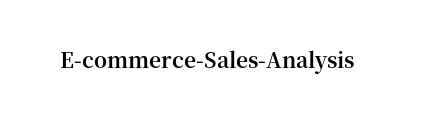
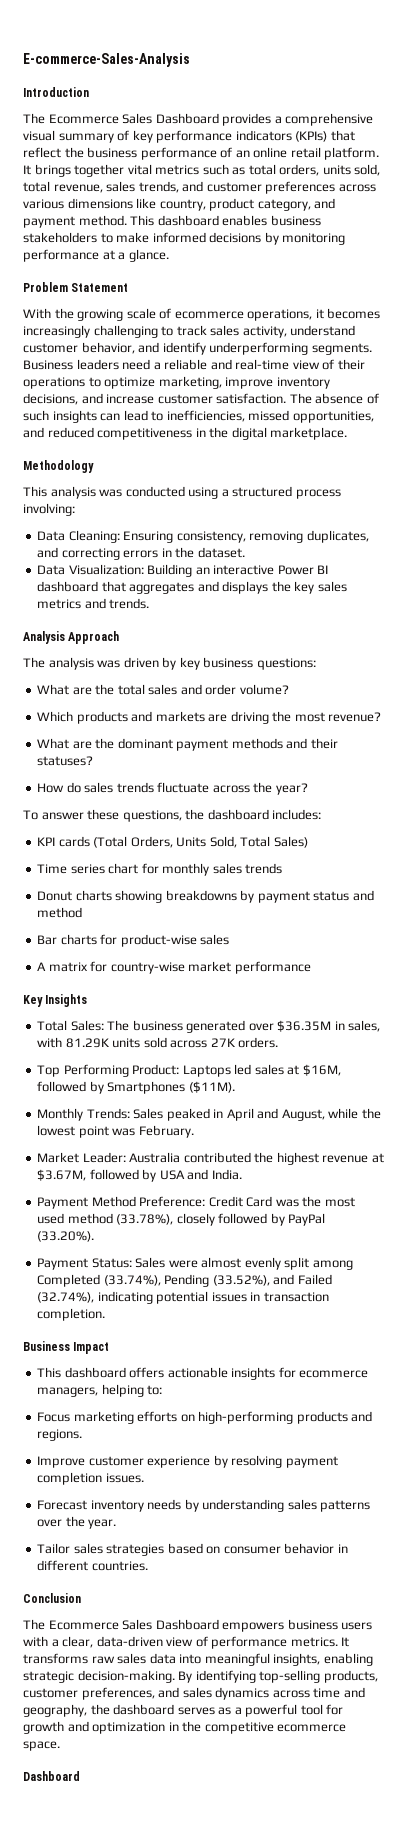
+ Introduction
+ The Ecommerce Sales Dashboard provides a comprehensive visual summary of key performance indicators (KPIs) that reflect the business performance of an online retail platform. It brings together vital metrics such as total orders, units sold, total revenue, sales trends, and customer preferences across various dimensions like country, product category, and payment method. This dashboard enables business stakeholders to make informed decisions by monitoring performance at a glance.
+ Problem Statement
+ With the growing scale of ecommerce operations, it becomes increasingly challenging to track sales activity, understand customer behavior, and identify underperforming segments. Business leaders need a reliable and real-time view of their operations to optimize marketing, improve inventory decisions, and increase customer satisfaction. The absence of such insights can lead to inefficiencies, missed opportunities, and reduced competitiveness in the digital marketplace.
+ Methodology
+ This analysis was conducted using a structured process involving:
+ Data Cleaning: Ensuring consistency, removing duplicates, and correcting errors in the dataset.
+ Data Visualization: Building an interactive Power BI dashboard that aggregates and displays the key sales metrics and trends.
+ Analysis Approach
+ The analysis was driven by key business questions:
+ What are the total sales and order volume?
+ Which products and markets are driving the most revenue?
+ What are the dominant payment methods and their statuses?
+ How do sales trends fluctuate across the year?
+ To answer these questions, the dashboard includes:
+ KPI cards (Total Orders, Units Sold, Total Sales)
+ Time series chart for monthly sales trends
+ Donut charts showing breakdowns by payment status and method
+ Bar charts for product-wise sales
+ A matrix for country-wise market performance
+ Key Insights
+ Total Sales: The business generated over $36.35M in sales, with 81.29K units sold across 27K orders.
+ Top Performing Product: Laptops led sales at $16M, followed by Smartphones ($11M).
+ Monthly Trends: Sales peaked in April and August, while the lowest point was February.
+ Market Leader: Australia contributed the highest revenue at $3.67M, followed by USA and India.
+ Payment Method Preference: Credit Card was the most used method (33.78%), closely followed by PayPal (33.20%).
+ Payment Status: Sales were almost evenly split among Completed (33.74%), Pending (33.52%), and Failed (32.74%), indicating potential issues in transaction completion.
+ Business Impact
+ This dashboard offers actionable insights for ecommerce managers, helping to:
+ Focus marketing efforts on high-performing products and regions.
+ Improve customer experience by resolving payment completion issues.
+ Forecast inventory needs by understanding sales patterns over the year.
+ Tailor sales strategies based on consumer behavior in different countries.
+ Conclusion
+ The Ecommerce Sales Dashboard empowers business users with a clear, data-driven view of performance metrics. It transforms raw sales data into meaningful insights, enabling strategic decision-making. By identifying top-selling products, customer preferences, and sales dynamics across time and geography, the dashboard serves as a powerful tool for growth and optimization in the competitive ecommerce space.
+ Dashboard

